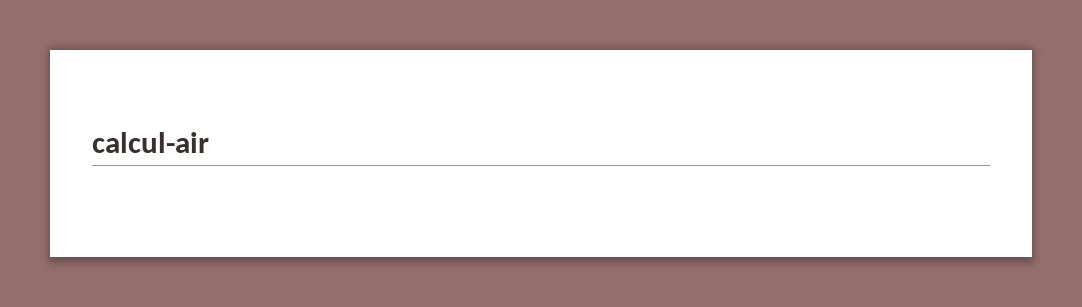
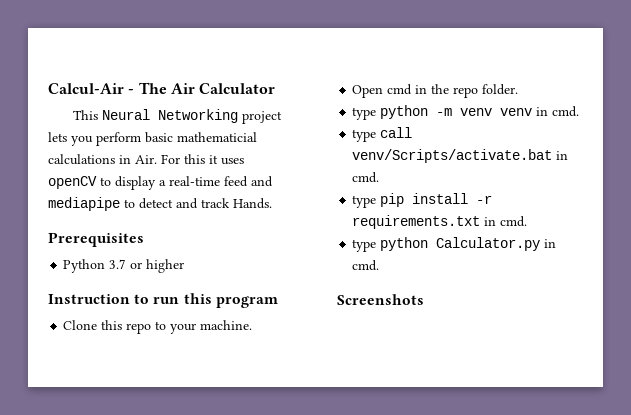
- calcul-air
+ Calcul-Air - The Air Calculator
+ This Neural Networking project lets you perform basic mathematicial calculations in Air. For this it uses openCV to display a real-time feed and mediapipe to detect and track Hands.
+ Prerequisites
+ Python 3.7 or higher
+ Instruction to run this program
+ Clone this repo to your machine.
+ Open cmd in the repo folder.
+ type python -m venv venv in cmd.
+ type call venv/Scripts/activate.bat in cmd.
+ type pip install -r requirements.txt in cmd.
+ type python Calculator.py in cmd.
+ Screenshots

